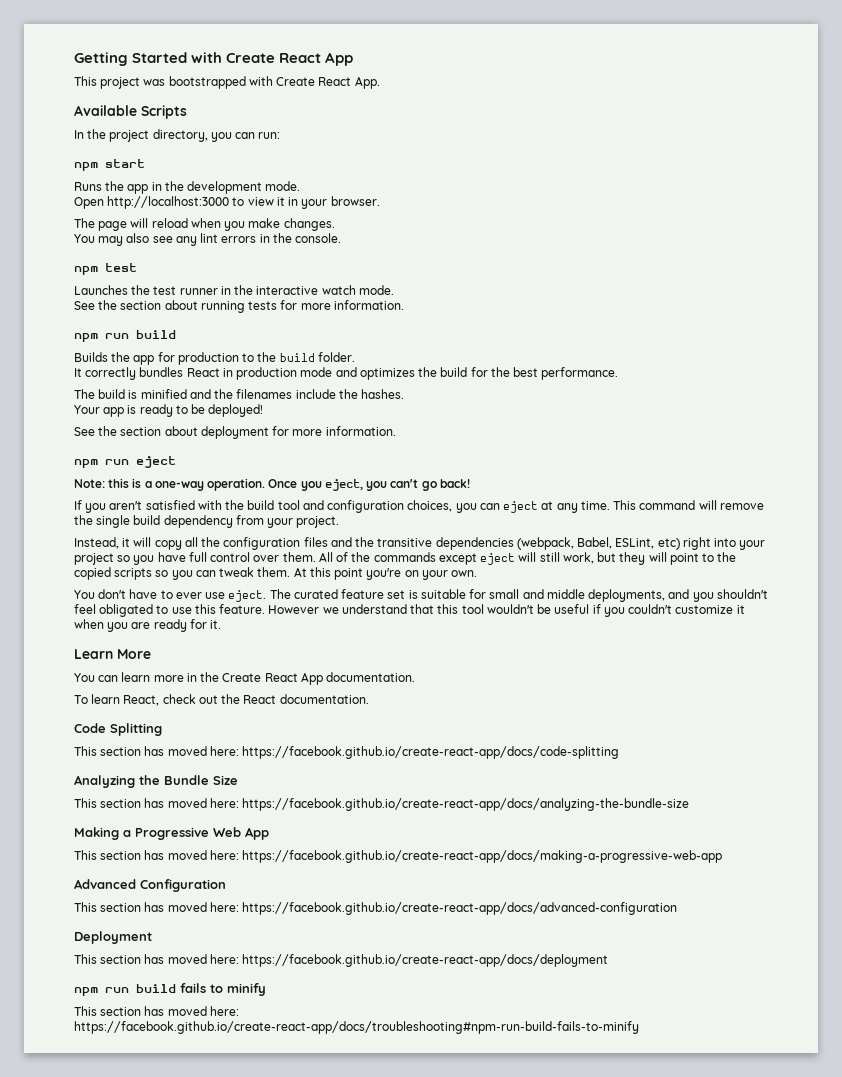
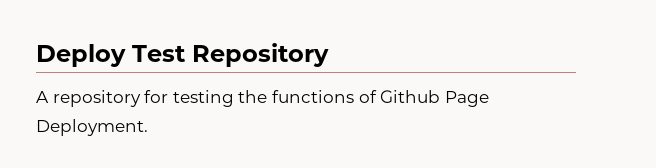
- Getting Started with Create React App
- This project was bootstrapped with Create React App.
- Available Scripts
- In the project directory, you can run:
- npm start
- Runs the app in the development mode.
- Open http://localhost:3000 to view it in your browser.
- The page will reload when you make changes.
- You may also see any lint errors in the console.
- npm test
- Launches the test runner in the interactive watch mode.
- See the section about running tests for more information.
- npm run build
- Builds the app for production to the build folder.
- It correctly bundles React in production mode and optimizes the build for the best performance.
- The build is minified and the filenames include the hashes.
- Your app is ready to be deployed!
- See the section about deployment for more information.
- npm run eject
- Note: this is a one-way operation. Once you eject, you can't go back!
- If you aren't satisfied with the build tool and configuration choices, you can eject at any time. This command will remove the single build dependency from your project.
- Instead, it will copy all the configuration files and the transitive dependencies (webpack, Babel, ESLint, etc) right into your project so you have full control over them. All of the commands except eject will still work, but they will point to the copied scripts so you can tweak them. At this point you're on your own.
- You don't have to ever use eject. The curated feature set is suitable for small and middle deployments, and you shouldn't feel obligated to use this feature. However we understand that this tool wouldn't be useful if you couldn't customize it when you are ready for it.
- Learn More
- You can learn more in the Create React App documentation.
- To learn React, check out the React documentation.
- Code Splitting
- This section has moved here: https://facebook.github.io/create-react-app/docs/code-splitting
- Analyzing the Bundle Size
- This section has moved here: https://facebook.github.io/create-react-app/docs/analyzing-the-bundle-size
- Making a Progressive Web App
- This section has moved here: https://facebook.github.io/create-react-app/docs/making-a-progressive-web-app
- Advanced Configuration
- This section has moved here: https://facebook.github.io/create-react-app/docs/advanced-configuration
- Deployment
- This section has moved here: https://facebook.github.io/create-react-app/docs/deployment
- npm run build fails to minify
- This section has moved here: https://facebook.github.io/create-react-app/docs/troubleshooting#npm-run-build-fails-to-minify
+ Deploy Test Repository
+ A repository for testing the functions of Github Page Deployment.

